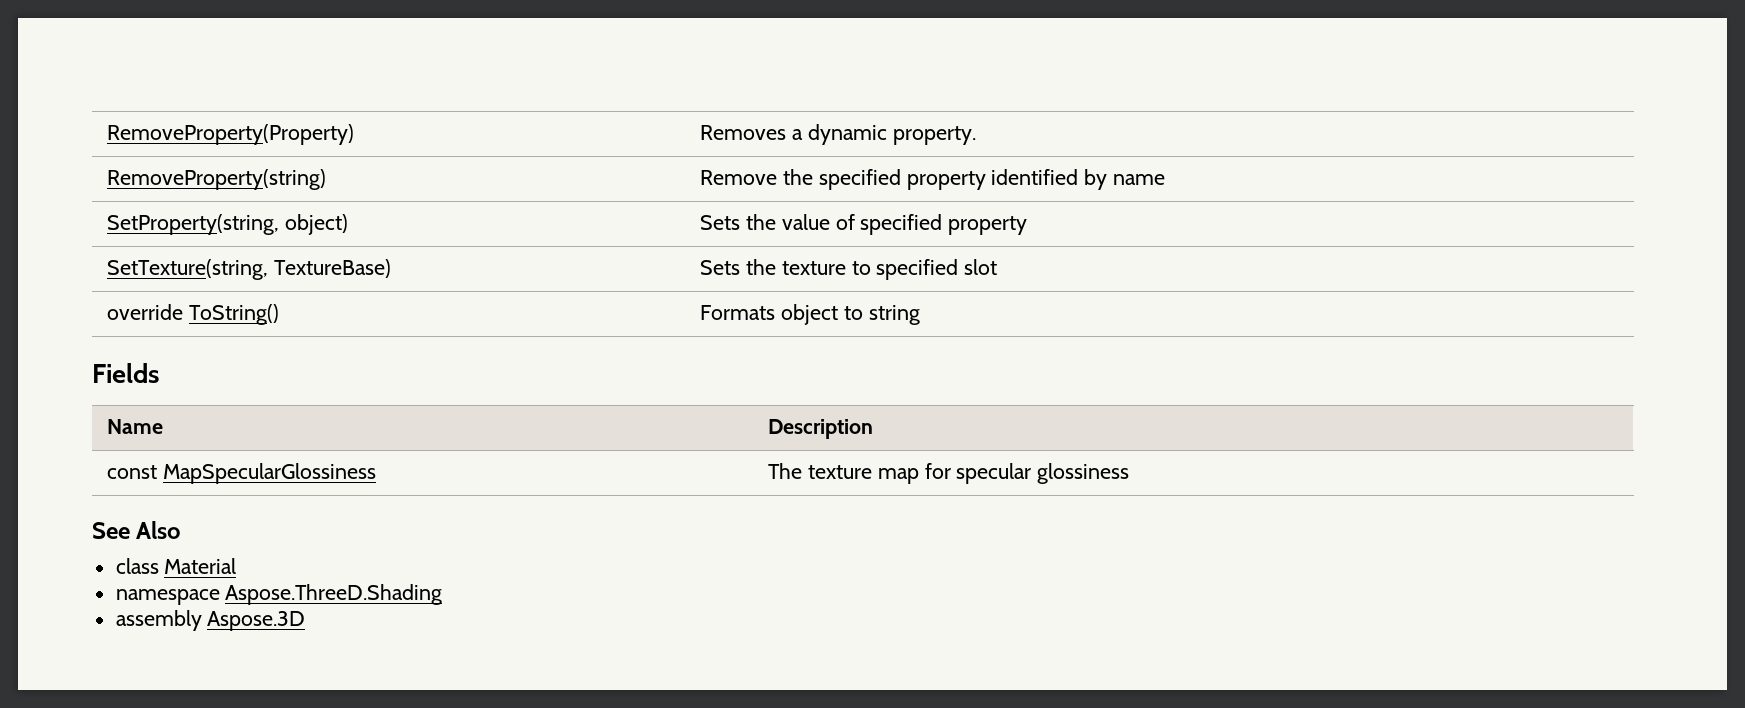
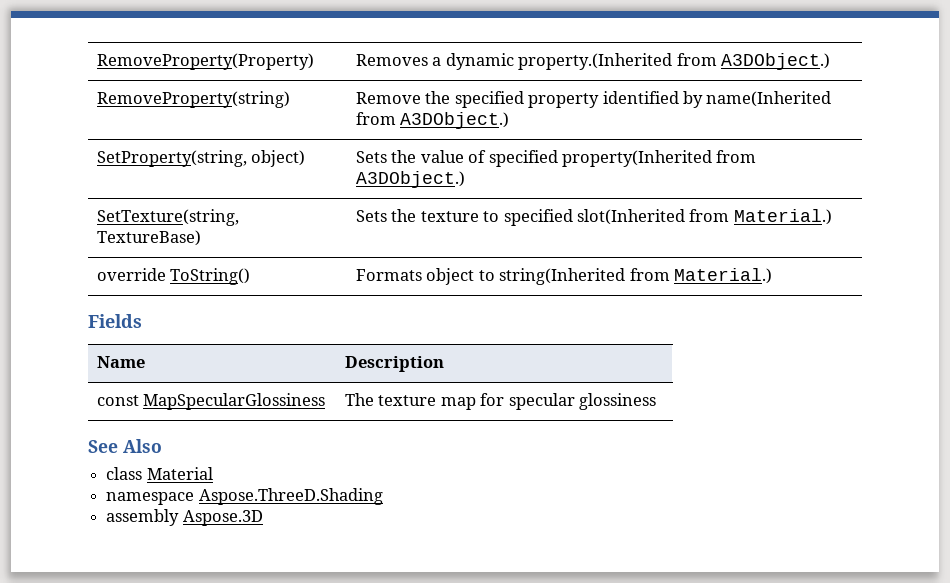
- RemoveProperty(Property) | Removes a dynamic property.
+ RemoveProperty(Property) | Removes a dynamic property.(Inherited from A3DObject.)
- RemoveProperty(string) | Remove the specified property identified by name
+ RemoveProperty(string) | Remove the specified property identified by name(Inherited from A3DObject.)
- SetProperty(string, object) | Sets the value of specified property
+ SetProperty(string, object) | Sets the value of specified property(Inherited from A3DObject.)
- SetTexture(string, TextureBase) | Sets the texture to specified slot
+ SetTexture(string, TextureBase) | Sets the texture to specified slot(Inherited from Material.)
- override ToString() | Formats object to string
+ override ToString() | Formats object to string(Inherited from Material.)

